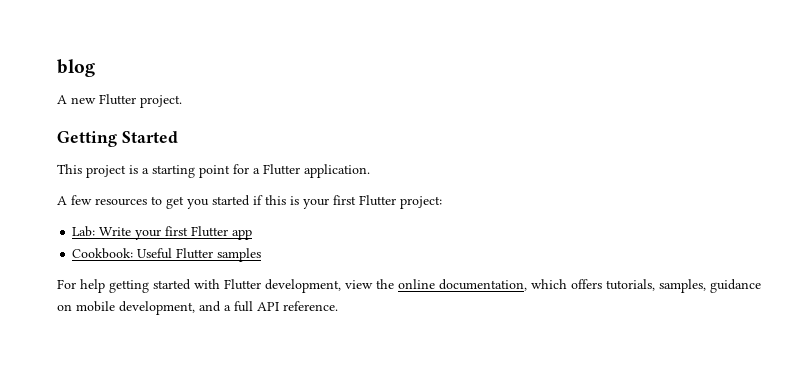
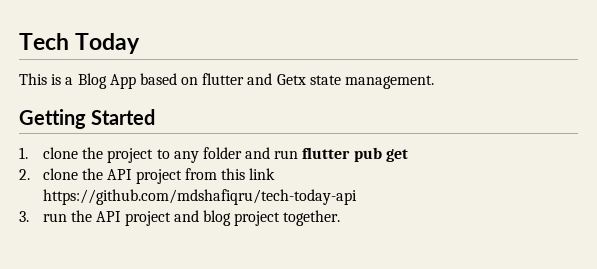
- blog
- A new Flutter project.
+ Tech Today
+ This is a Blog App based on flutter and Getx state management.
  Getting Started
- This project is a starting point for a Flutter application.
- A few resources to get you started if this is your first Flutter project:
- Lab: Write your first Flutter app
- Cookbook: Useful Flutter samples
- For help getting started with Flutter development, view the online documentation, which offers tutorials, samples, guidance on mobile development, and a full API reference.
+ 1. clone the project to any folder and run flutter pub get
+ 2. clone the API project from this link https://github.com/mdshafiqru/tech-today-api
+ 3. run the API project and blog project together.

